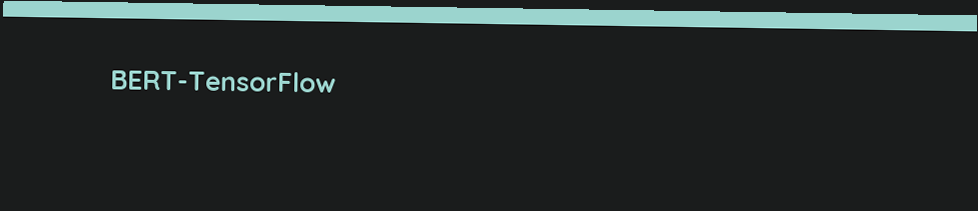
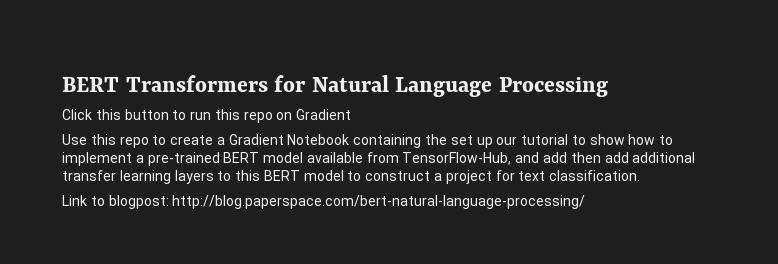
- BERT-TensorFlow
+ BERT Transformers for Natural Language Processing
+ Click this button to run this repo on Gradient
+ Use this repo to create a Gradient Notebook containing the set up our tutorial to show how to implement a pre-trained BERT model available from TensorFlow-Hub, and add then add additional transfer learning layers to this BERT model to construct a project for text classification.
+ Link to blogpost: http://blog.paperspace.com/bert-natural-language-processing/

